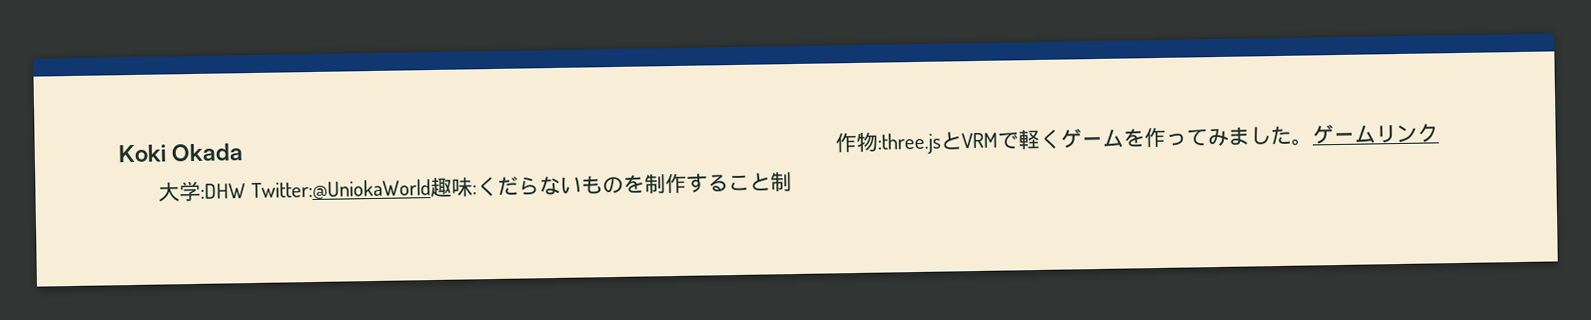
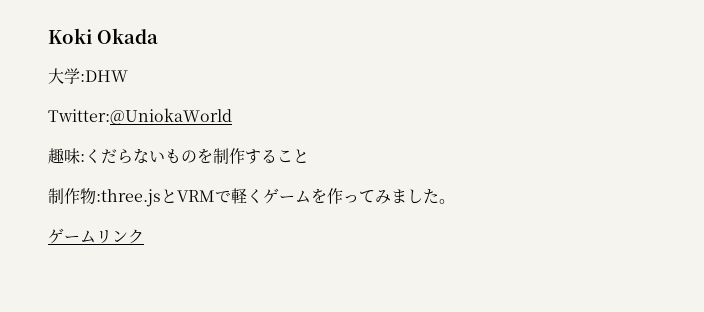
- 大学:DHW Twitter:@UniokaWorld趣味:くだらないものを制作すること制作物:three.jsとVRMで軽くゲームを作ってみました。ゲームリンク
+ 大学:DHW
+ Twitter:@UniokaWorld
+ 趣味:くだらないものを制作すること
+ 制作物:three.jsとVRMで軽くゲームを作ってみました。
+ ゲームリンク

